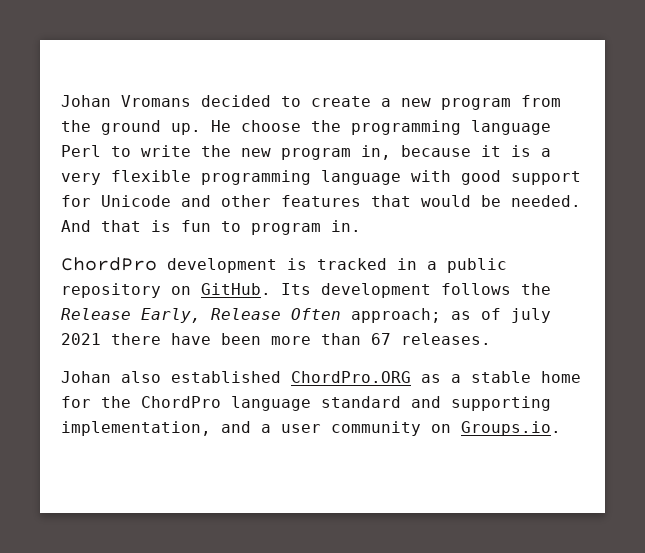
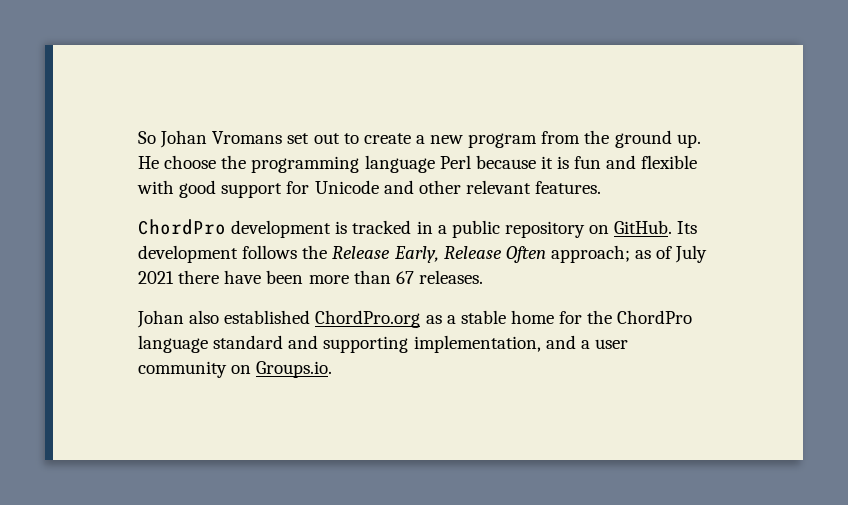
- Johan Vromans decided to create a new program from the ground up.
+ So Johan Vromans set out to create a new program from the ground up.
- He choose the programming language Perl to write the new program in, because it is a very flexible programming language with good support for Unicode and other features that would be needed. And that is fun to program in.
+ He choose the programming language Perl because it is fun and flexible with good support for Unicode and other relevant features.
- Its development follows the Release Early, Release Often approach; as of july 2021 there have been more than 67 releases.
+ Its development follows the Release Early, Release Often approach; as of July 2021 there have been more than 67 releases.
- Johan also established ChordPro.ORG as a stable home for the ChordPro language standard and supporting implementation, and a user community on Groups.io.
+ Johan also established ChordPro.org as a stable home for the ChordPro language standard and supporting implementation, and a user community on Groups.io.

